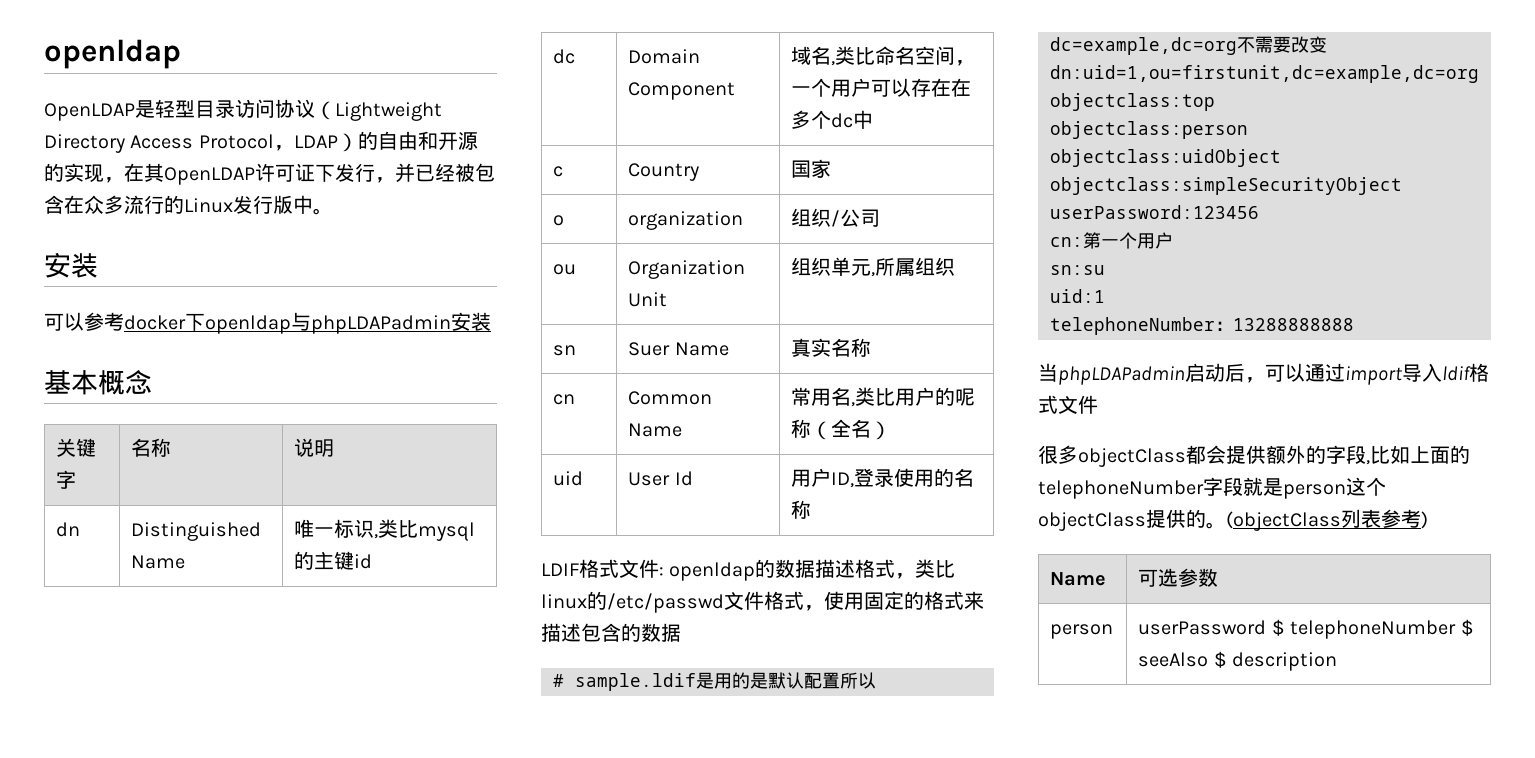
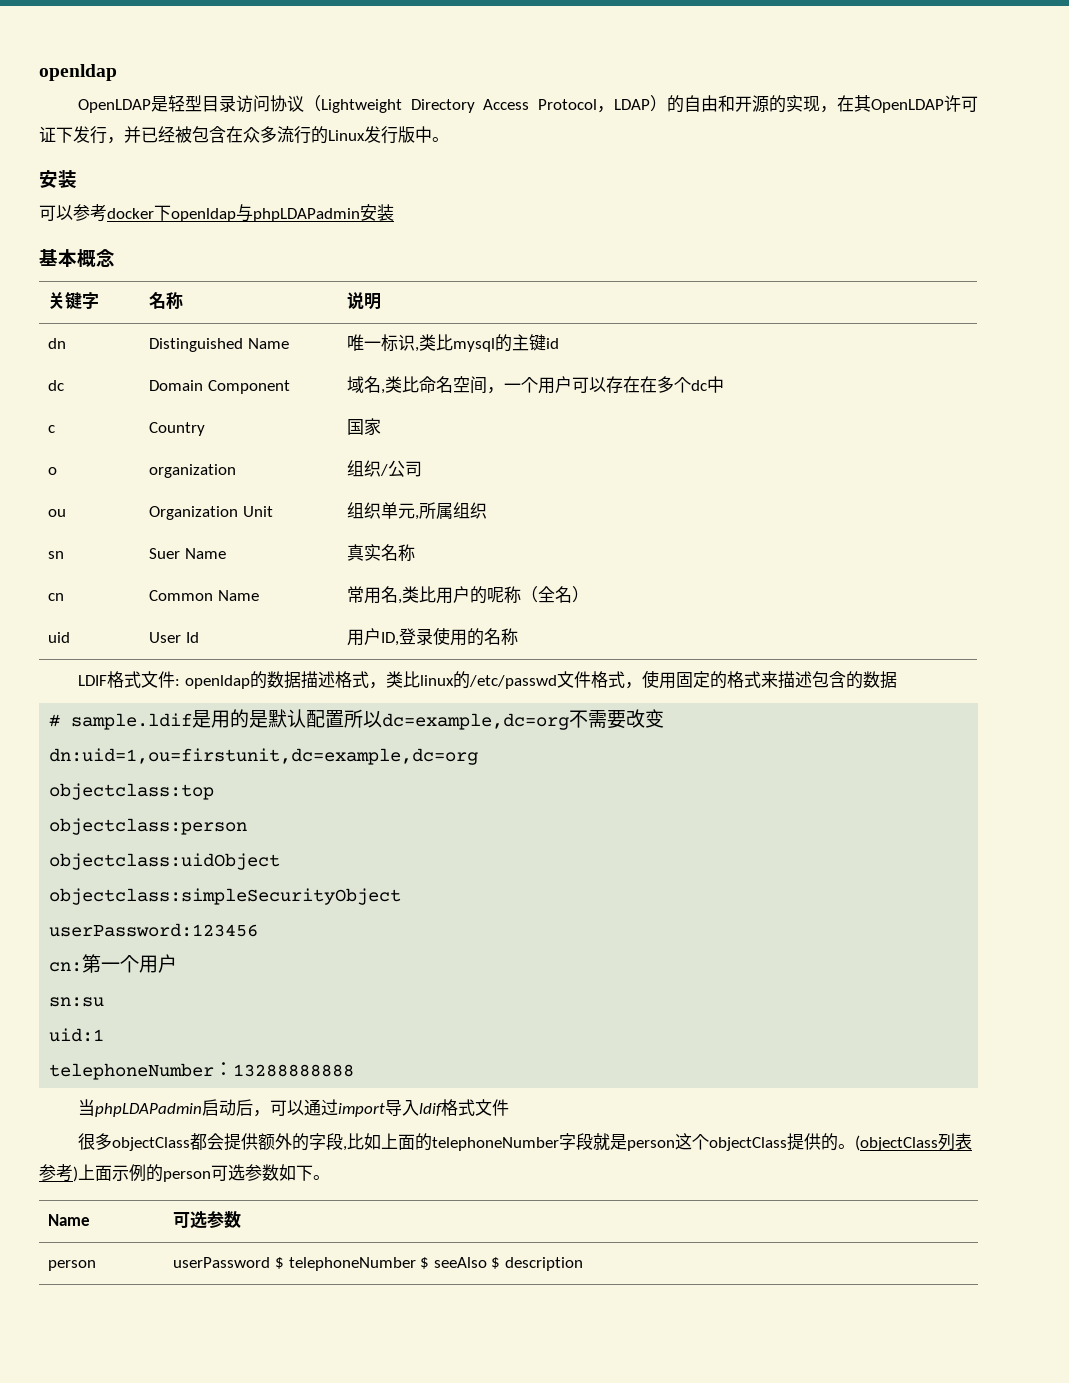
- (objectClass列表参考)
+ (objectClass列表参考)上面示例的person可选参数如下。

